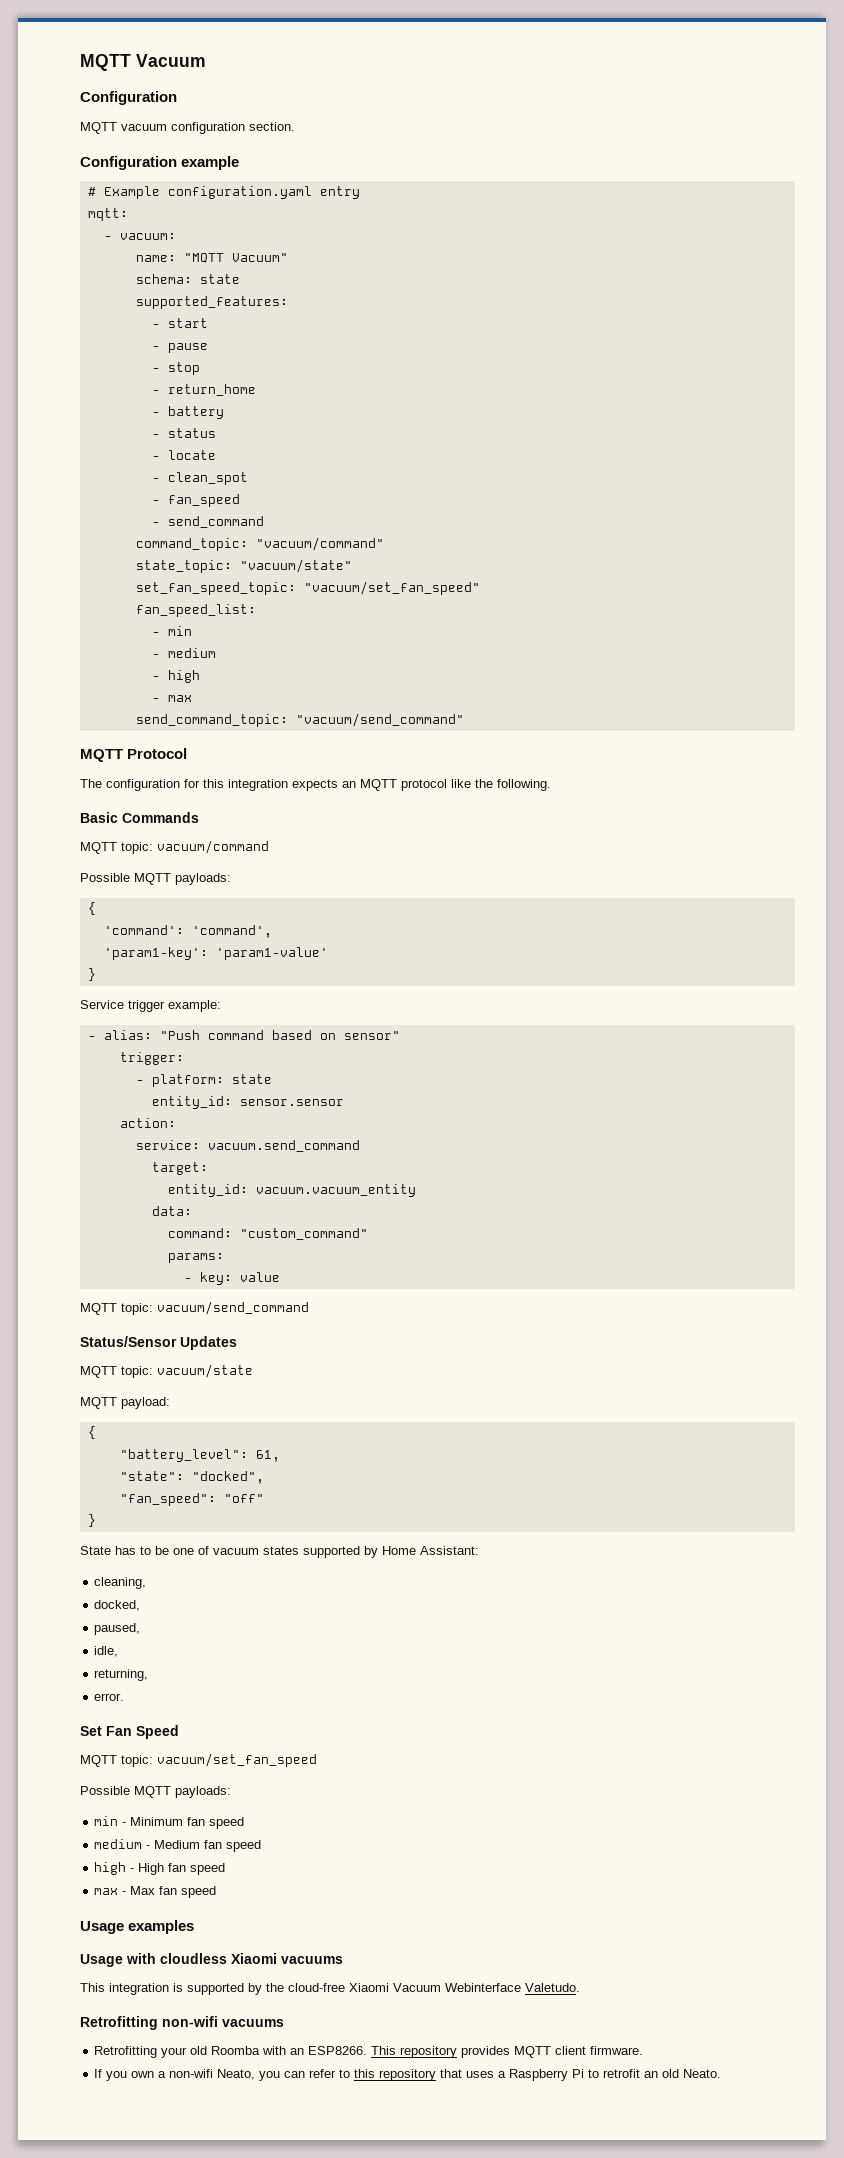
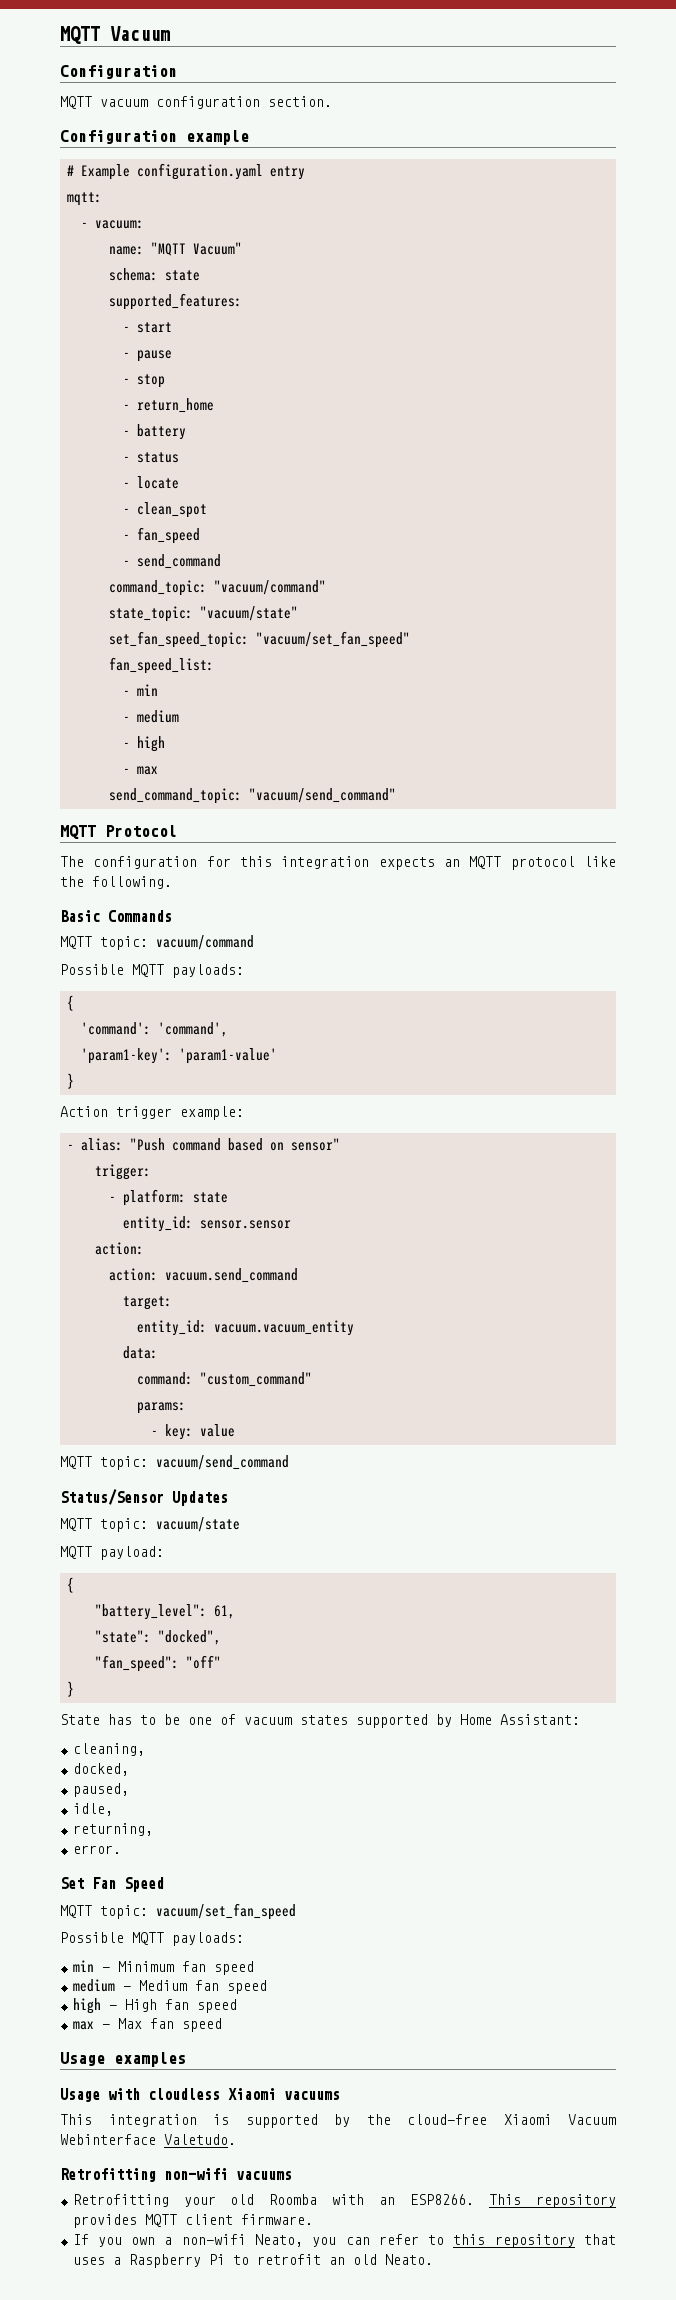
- Service trigger example:
+ Action trigger example:
- service: vacuum.send_command
+ action: vacuum.send_command

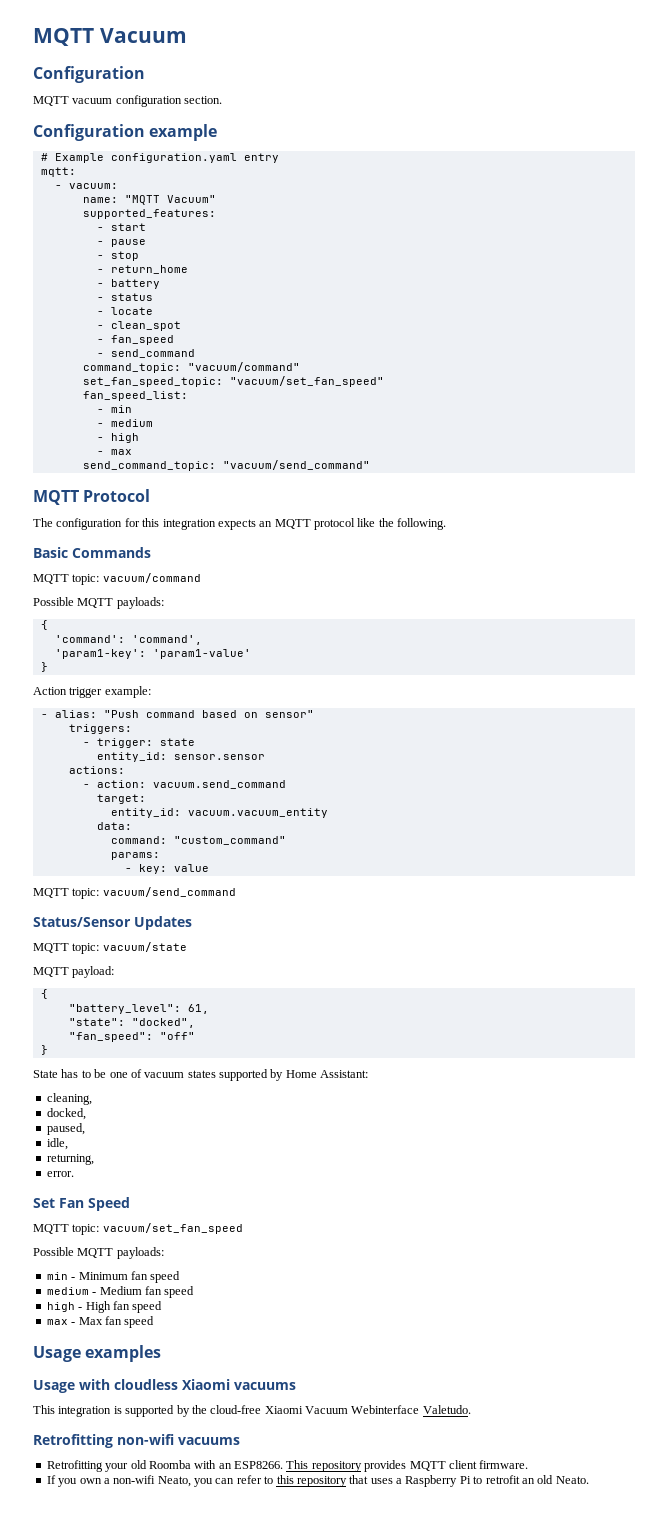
- schema: state
- state_topic: "vacuum/state"
- trigger:
- - platform: state
+ triggers:
+ - trigger: state
  entity_id: sensor.sensor
- action:
- action: vacuum.send_command
+ actions:
+ - action: vacuum.send_command

